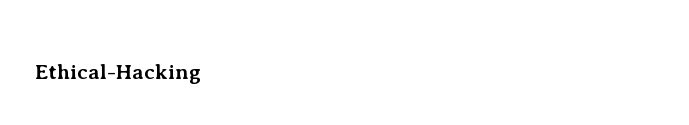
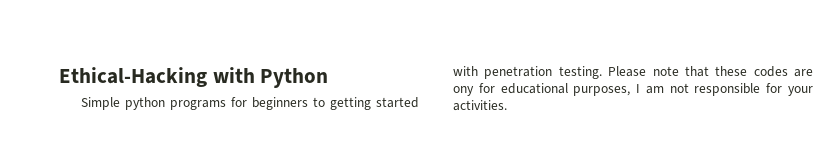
- Ethical-Hacking
+ Ethical-Hacking with Python
+ Simple python programs for beginners to getting started with penetration testing. Please note that these codes are ony for educational purposes, I am not responsible for your activities.

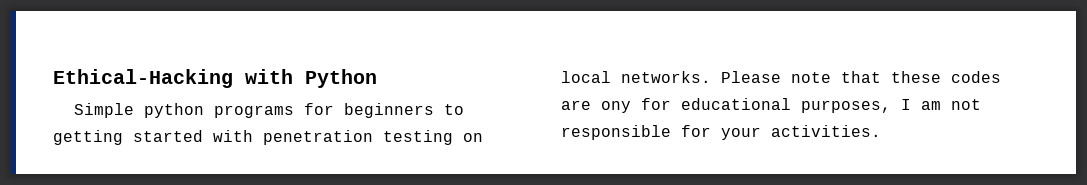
- Simple python programs for beginners to getting started with penetration testing.
+ Simple python programs for beginners to getting started with penetration testing on local networks.

